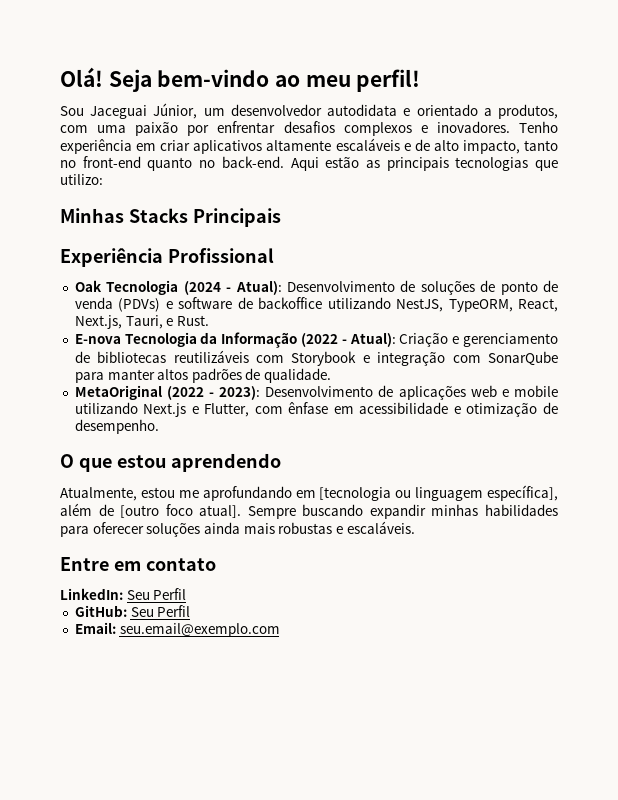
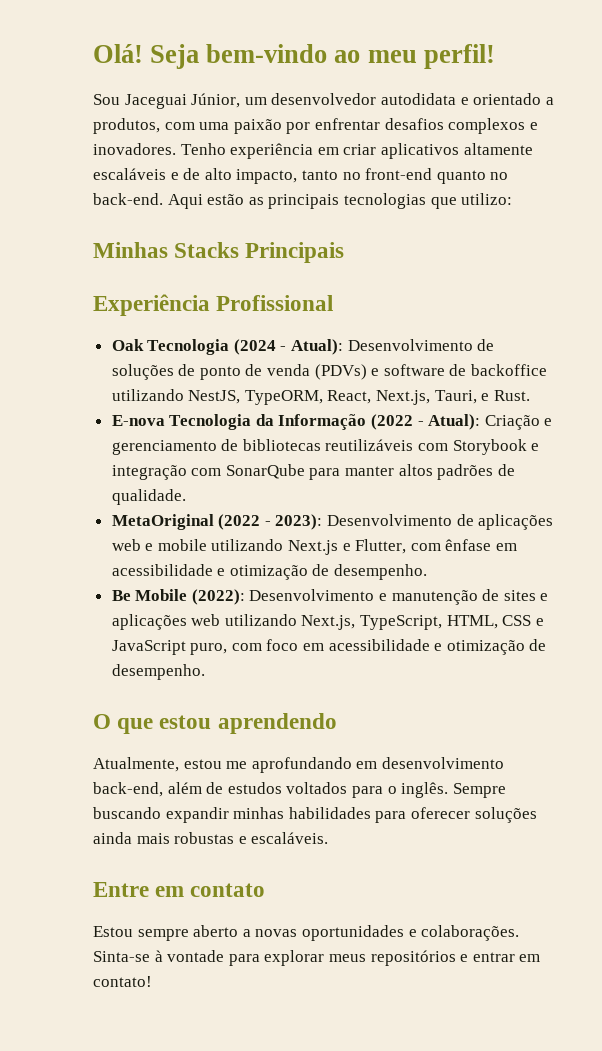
+ Be Mobile (2022): Desenvolvimento e manutenção de sites e aplicações web utilizando Next.js, TypeScript, HTML, CSS e JavaScript puro, com foco em acessibilidade e otimização de desempenho.
- Atualmente, estou me aprofundando em [tecnologia ou linguagem específica], além de [outro foco atual].
+ Atualmente, estou me aprofundando em desenvolvimento back-end, além de estudos voltados para o inglês.
- LinkedIn: Seu Perfil
- GitHub: Seu Perfil
- Email: seu.email@exemplo.com
+ Estou sempre aberto a novas oportunidades e colaborações. Sinta-se à vontade para explorar meus repositórios e entrar em contato!

